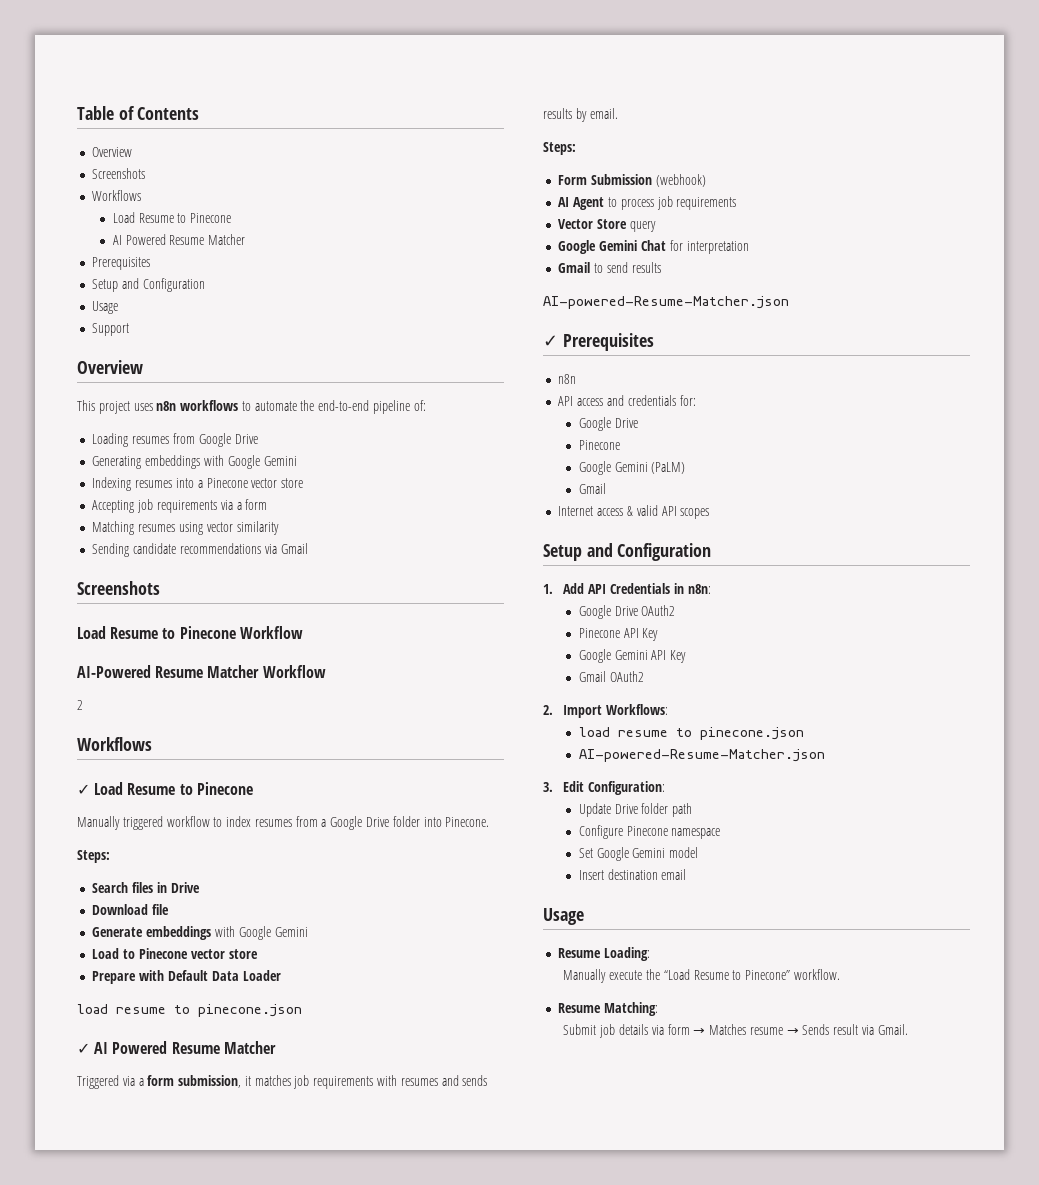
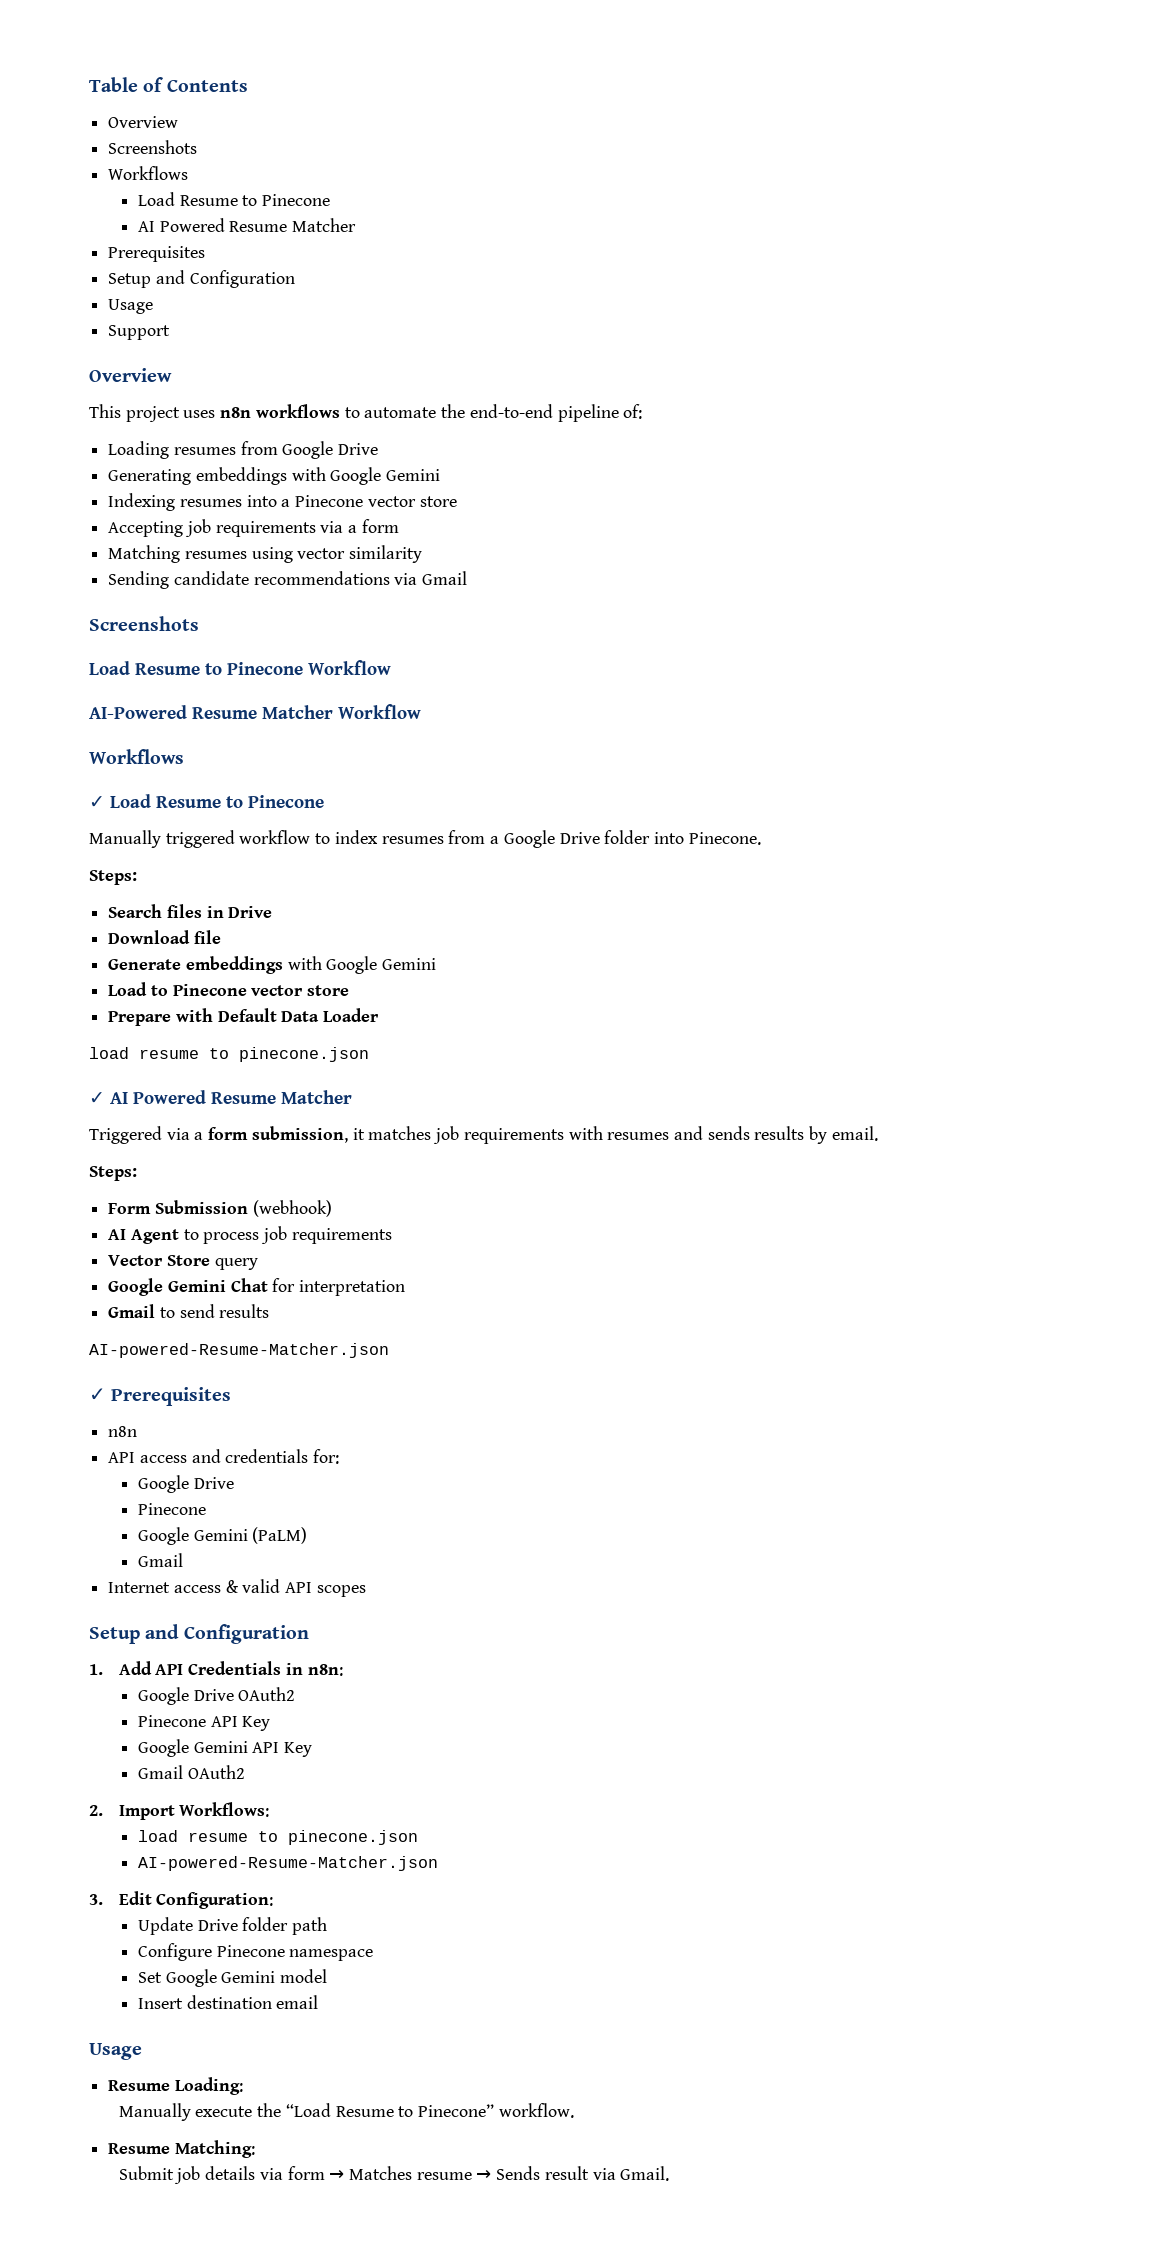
- 2

